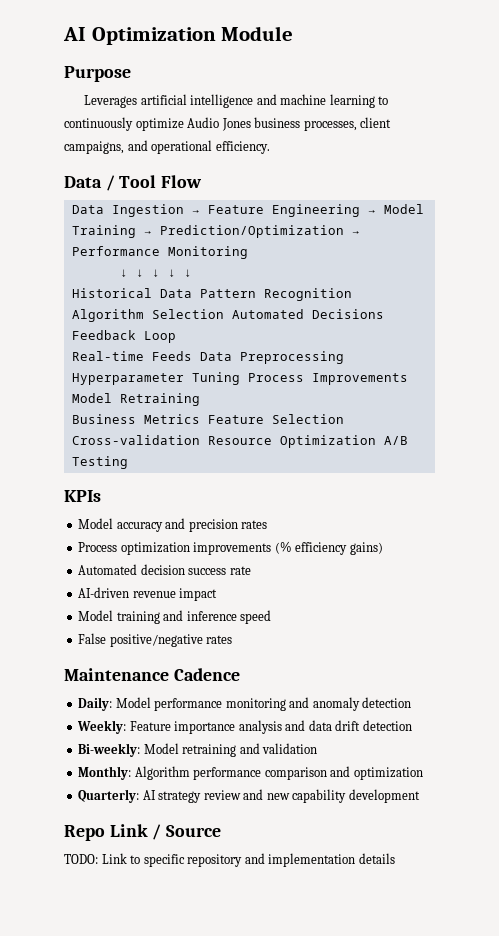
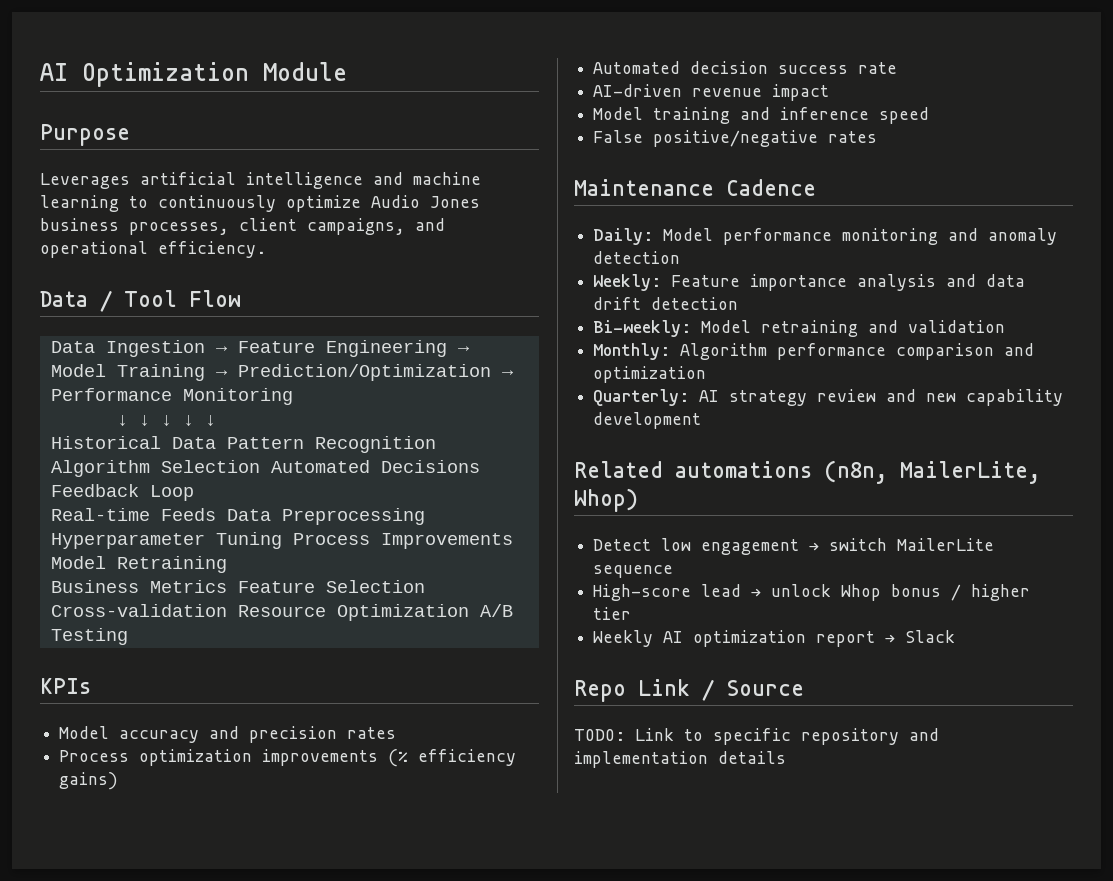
+ Related automations (n8n, MailerLite, Whop)
+ Detect low engagement → switch MailerLite sequence
+ High-score lead → unlock Whop bonus / higher tier
+ Weekly AI optimization report → Slack

